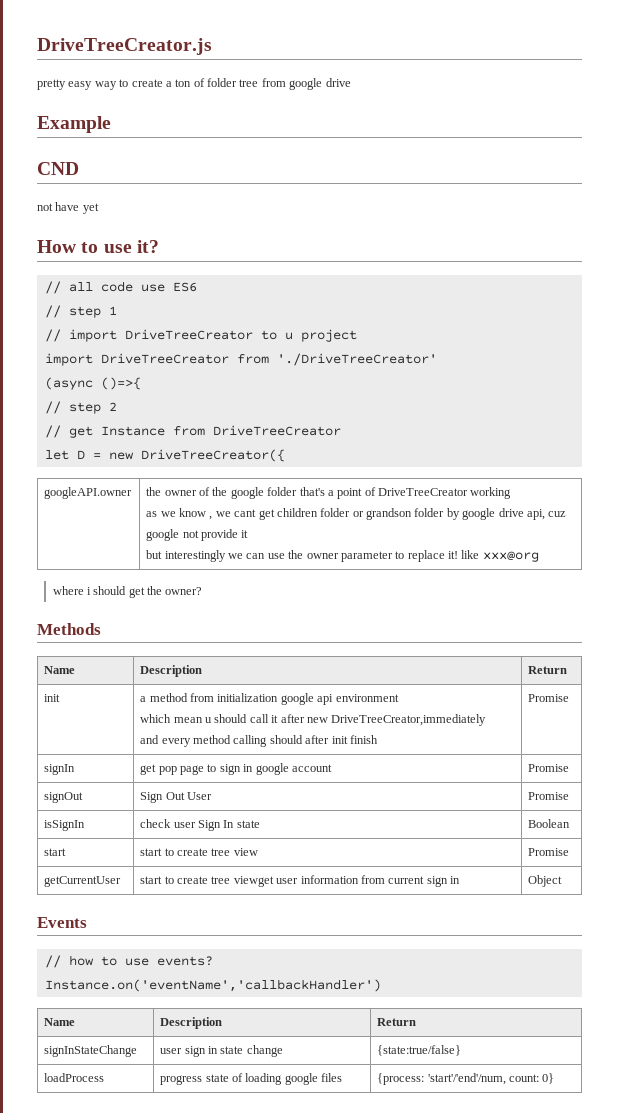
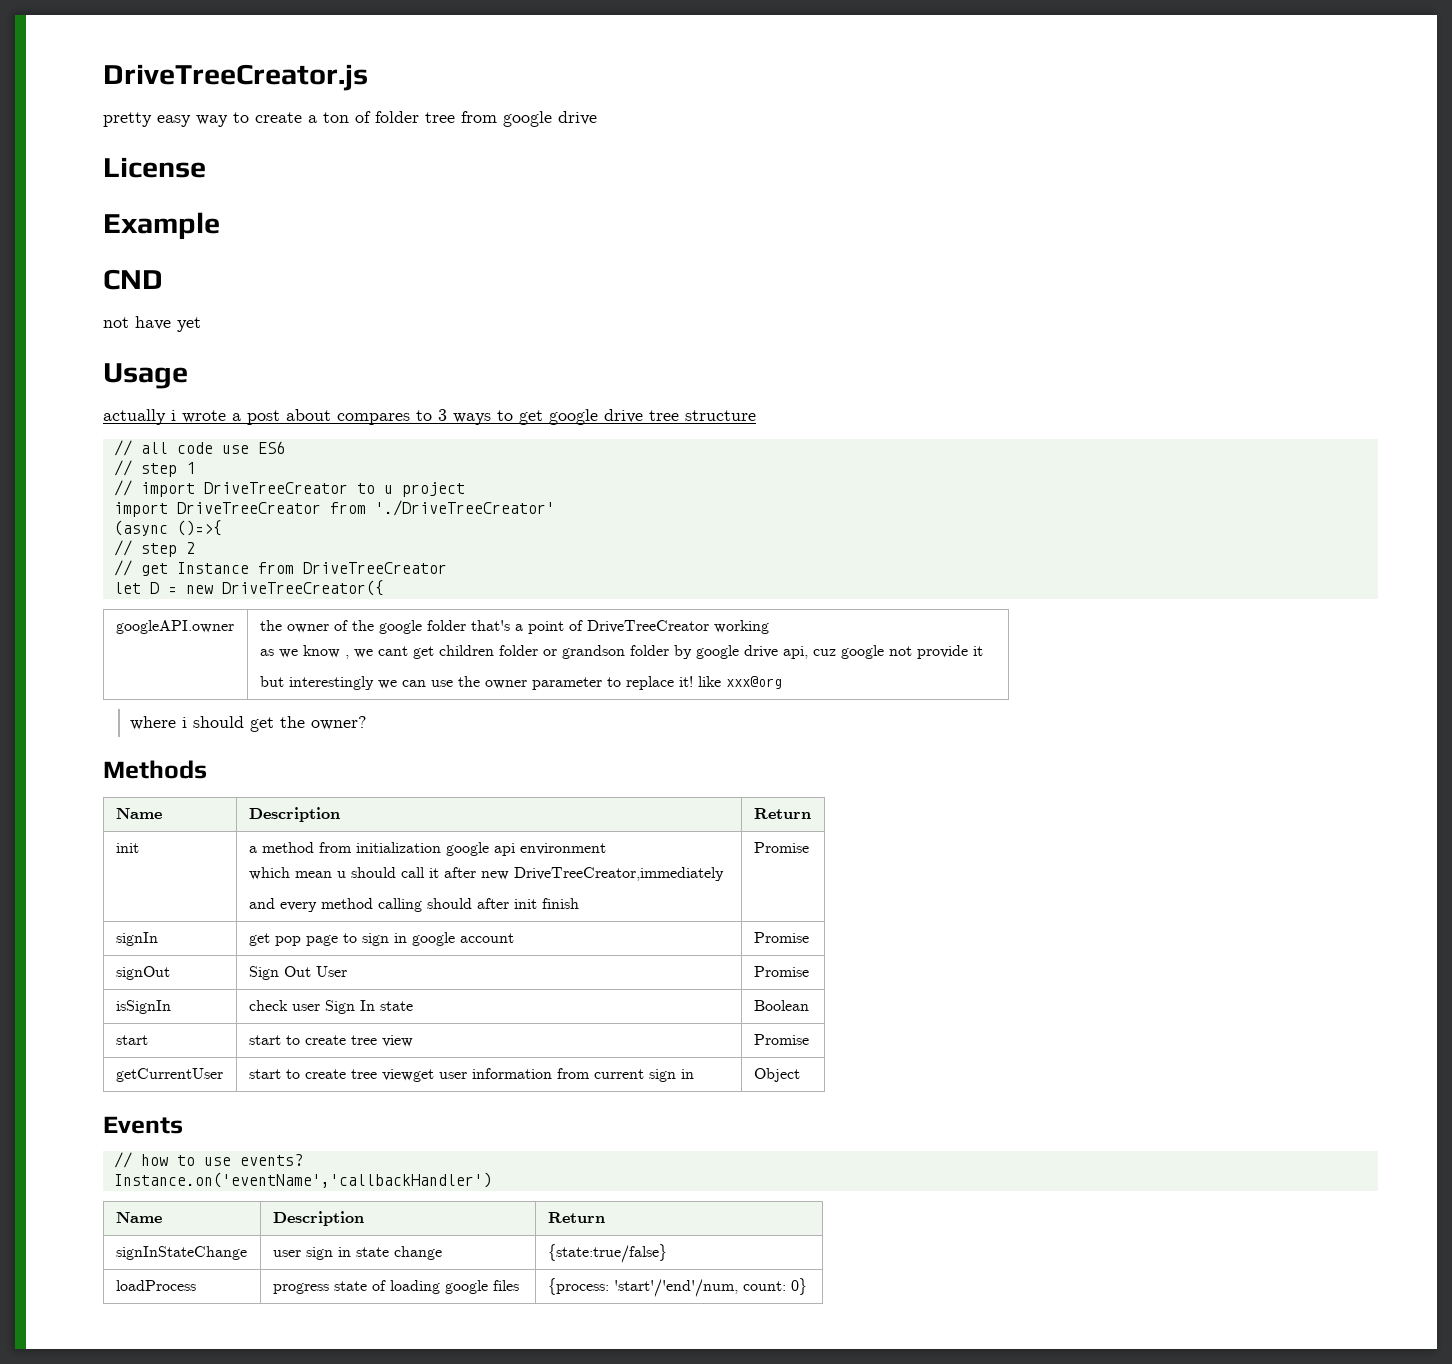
+ License
- How to use it?
+ Usage
+ actually i wrote a post about compares to 3 ways to get google drive tree structure

